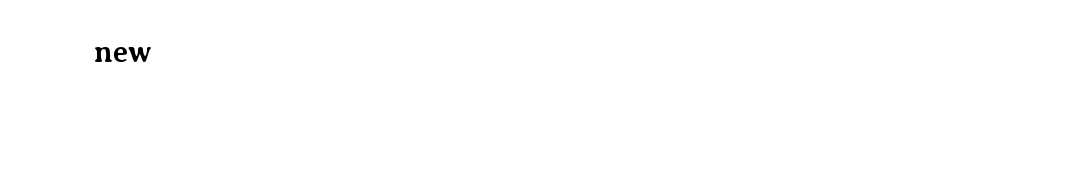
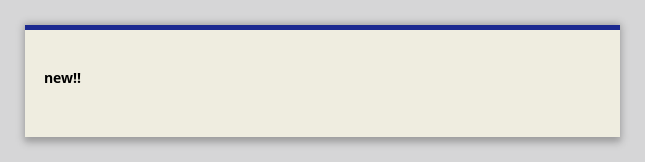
- new
+ new!!

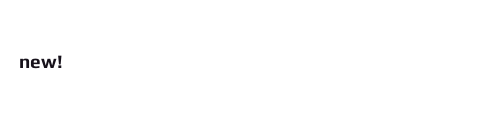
- new!!
+ new!

